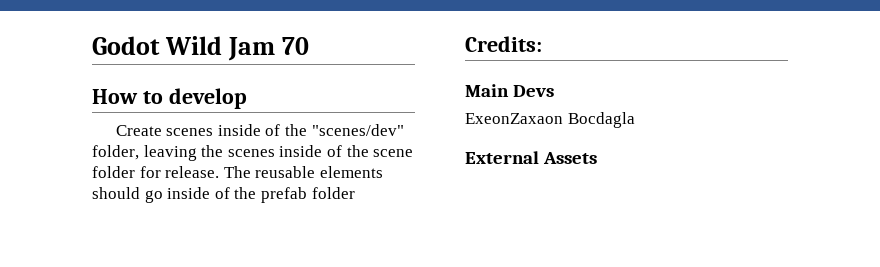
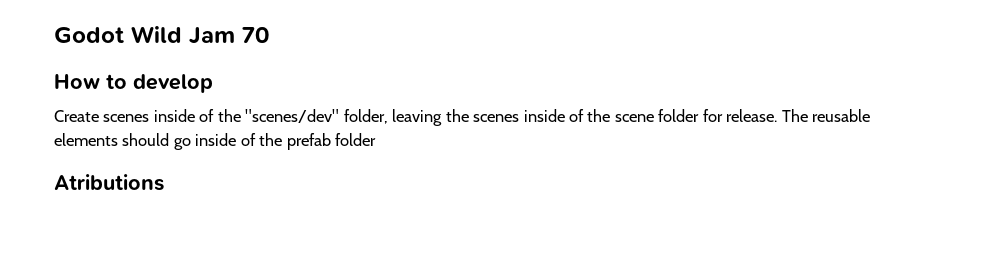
- Credits:
- Main Devs
- ExeonZaxaon Bocdagla
- External Assets
+ Atributions

